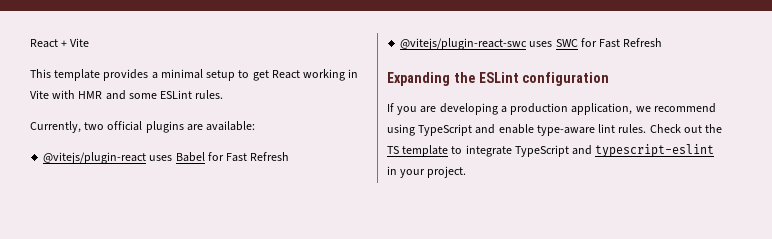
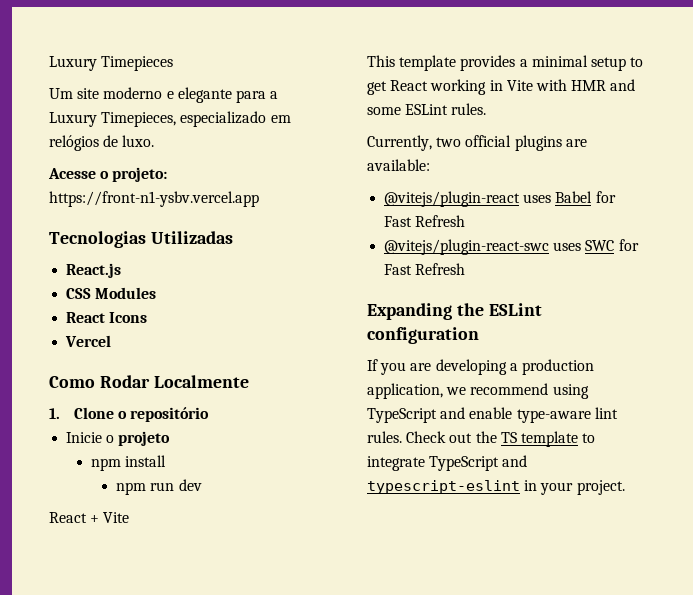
+ Luxury Timepieces
+ Um site moderno e elegante para a Luxury Timepieces, especializado em relógios de luxo.
+ Acesse o projeto: https://front-n1-ysbv.vercel.app
+ Tecnologias Utilizadas
+ React.js
+ CSS Modules
+ React Icons
+ Vercel
+ Como Rodar Localmente
+ 1. Clone o repositório
+ Inicie o projeto
+ npm install
+ npm run dev

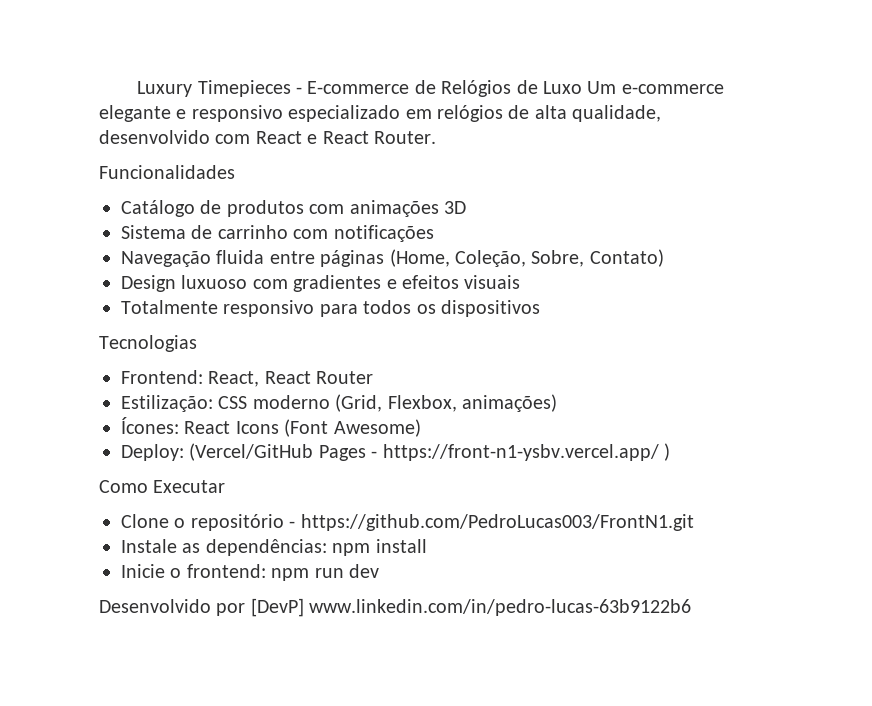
- Luxury Timepieces
- Um site moderno e elegante para a Luxury Timepieces, especializado em relógios de luxo.
- Acesse o projeto: https://front-n1-ysbv.vercel.app
- Tecnologias Utilizadas
- React.js
- CSS Modules
- React Icons
- Vercel
- Como Rodar Localmente
- 1. Clone o repositório
+ Luxury Timepieces - E-commerce de Relógios de Luxo Um e-commerce elegante e responsivo especializado em relógios de alta qualidade, desenvolvido com React e React Router.
+ Funcionalidades
+ Catálogo de produtos com animações 3D
+ Sistema de carrinho com notificações
+ Navegação fluida entre páginas (Home, Coleção, Sobre, Contato)
+ Design luxuoso com gradientes e efeitos visuais
+ Totalmente responsivo para todos os dispositivos
+ Tecnologias
+ Frontend: React, React Router
+ Estilização: CSS moderno (Grid, Flexbox, animações)
+ Ícones: React Icons (Font Awesome)
+ Deploy: (Vercel/GitHub Pages - https://front-n1-ysbv.vercel.app/ )
+ Como Executar
+ Clone o repositório - https://github.com/PedroLucas003/FrontN1.git
+ Instale as dependências: npm install
- Inicie o projeto
- npm install
- npm run dev
+ Inicie o frontend: npm run dev
- React + Vite
- This template provides a minimal setup to get React working in Vite with HMR and some ESLint rules.
- Currently, two official plugins are available:
- @vitejs/plugin-react uses Babel for Fast Refresh
- @vitejs/plugin-react-swc uses SWC for Fast Refresh
- Expanding the ESLint configuration
- If you are developing a production application, we recommend using TypeScript and enable type-aware lint rules. Check out the TS template to integrate TypeScript and typescript-eslint in your project.
+ Desenvolvido por [DevP] www.linkedin.com/in/pedro-lucas-63b9122b6

